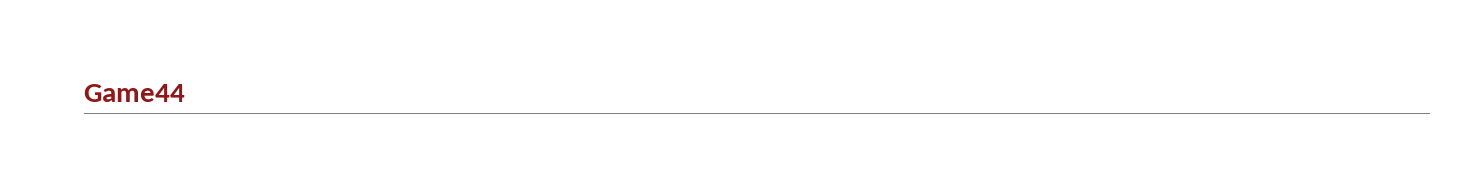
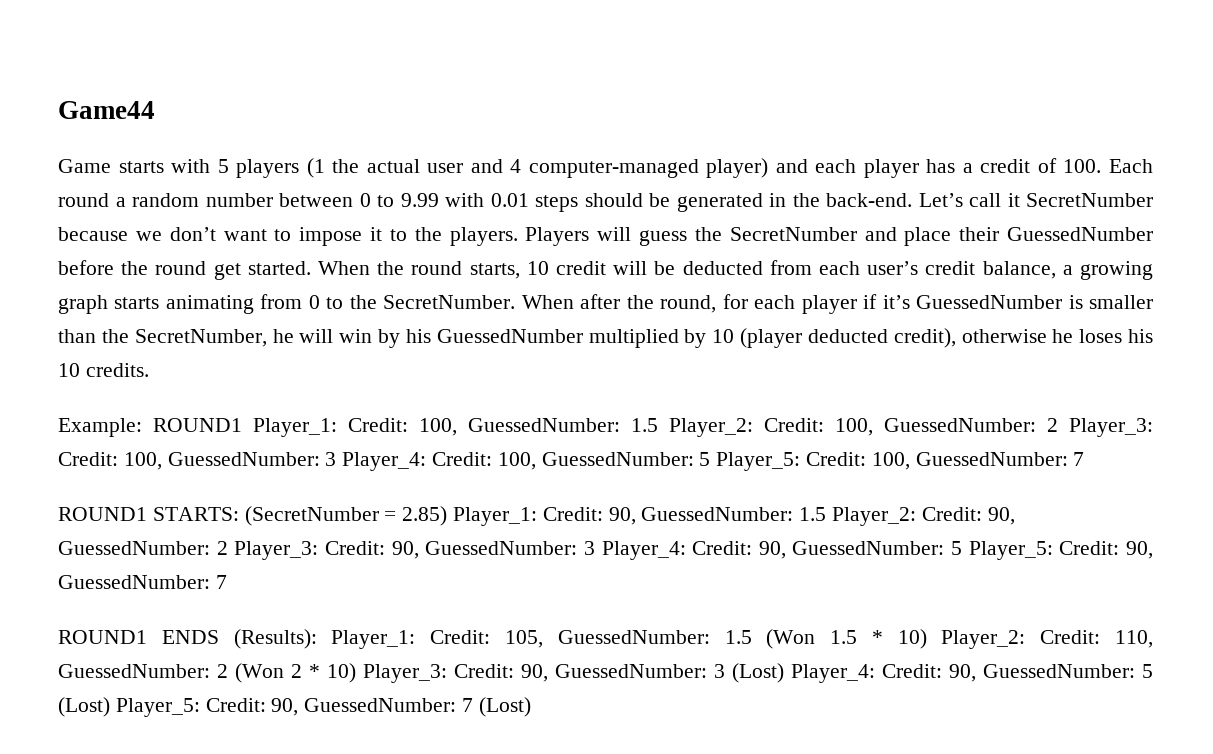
+ Game starts with 5 players (1 the actual user and 4 computer-managed player) and each player has a credit of 100. Each round a random number between 0 to 9.99 with 0.01 steps should be generated in the back-end. Let’s call it SecretNumber because we don’t want to impose it to the players. Players will guess the SecretNumber and place their GuessedNumber before the round get started. When the round starts, 10 credit will be deducted from each user’s credit balance, a growing graph starts animating from 0 to the SecretNumber. When after the round, for each player if it’s GuessedNumber is smaller than the SecretNumber, he will win by his GuessedNumber multiplied by 10 (player deducted credit), otherwise he loses his 10 credits.
+ Example: ROUND1 Player_1: Credit: 100, GuessedNumber: 1.5 Player_2: Credit: 100, GuessedNumber: 2 Player_3: Credit: 100, GuessedNumber: 3 Player_4: Credit: 100, GuessedNumber: 5 Player_5: Credit: 100, GuessedNumber: 7
+ ROUND1 STARTS: (SecretNumber = 2.85) Player_1: Credit: 90, GuessedNumber: 1.5 Player_2: Credit: 90, GuessedNumber: 2 Player_3: Credit: 90, GuessedNumber: 3 Player_4: Credit: 90, GuessedNumber: 5 Player_5: Credit: 90, GuessedNumber: 7
+ ROUND1 ENDS (Results): Player_1: Credit: 105, GuessedNumber: 1.5 (Won 1.5 * 10) Player_2: Credit: 110, GuessedNumber: 2 (Won 2 * 10) Player_3: Credit: 90, GuessedNumber: 3 (Lost) Player_4: Credit: 90, GuessedNumber: 5 (Lost) Player_5: Credit: 90, GuessedNumber: 7 (Lost)

